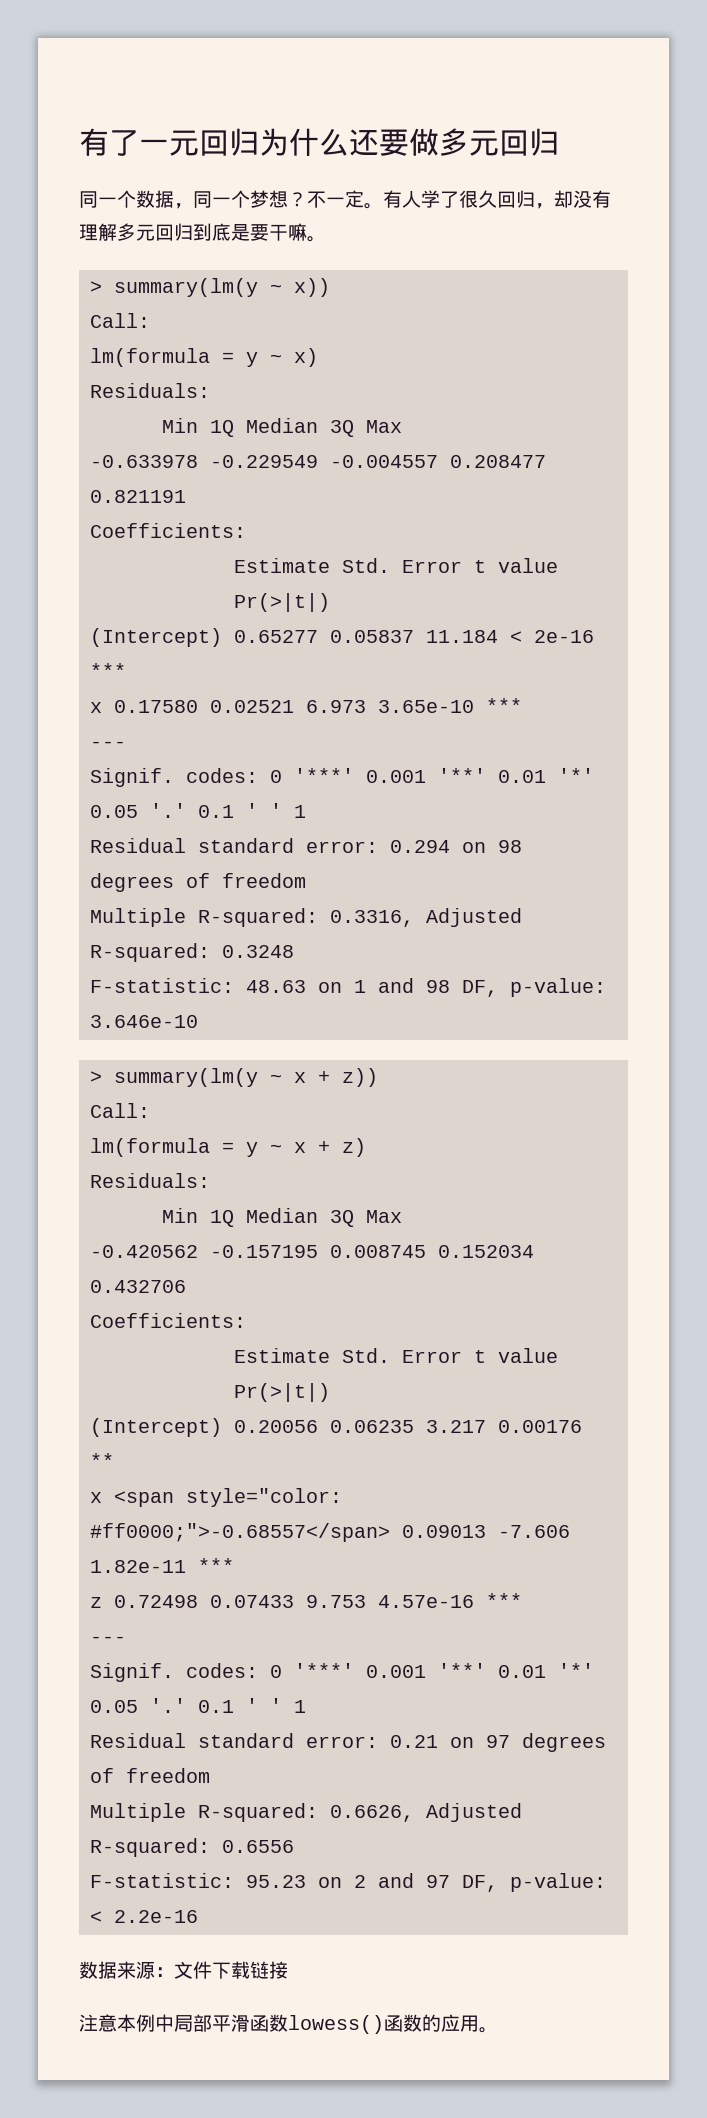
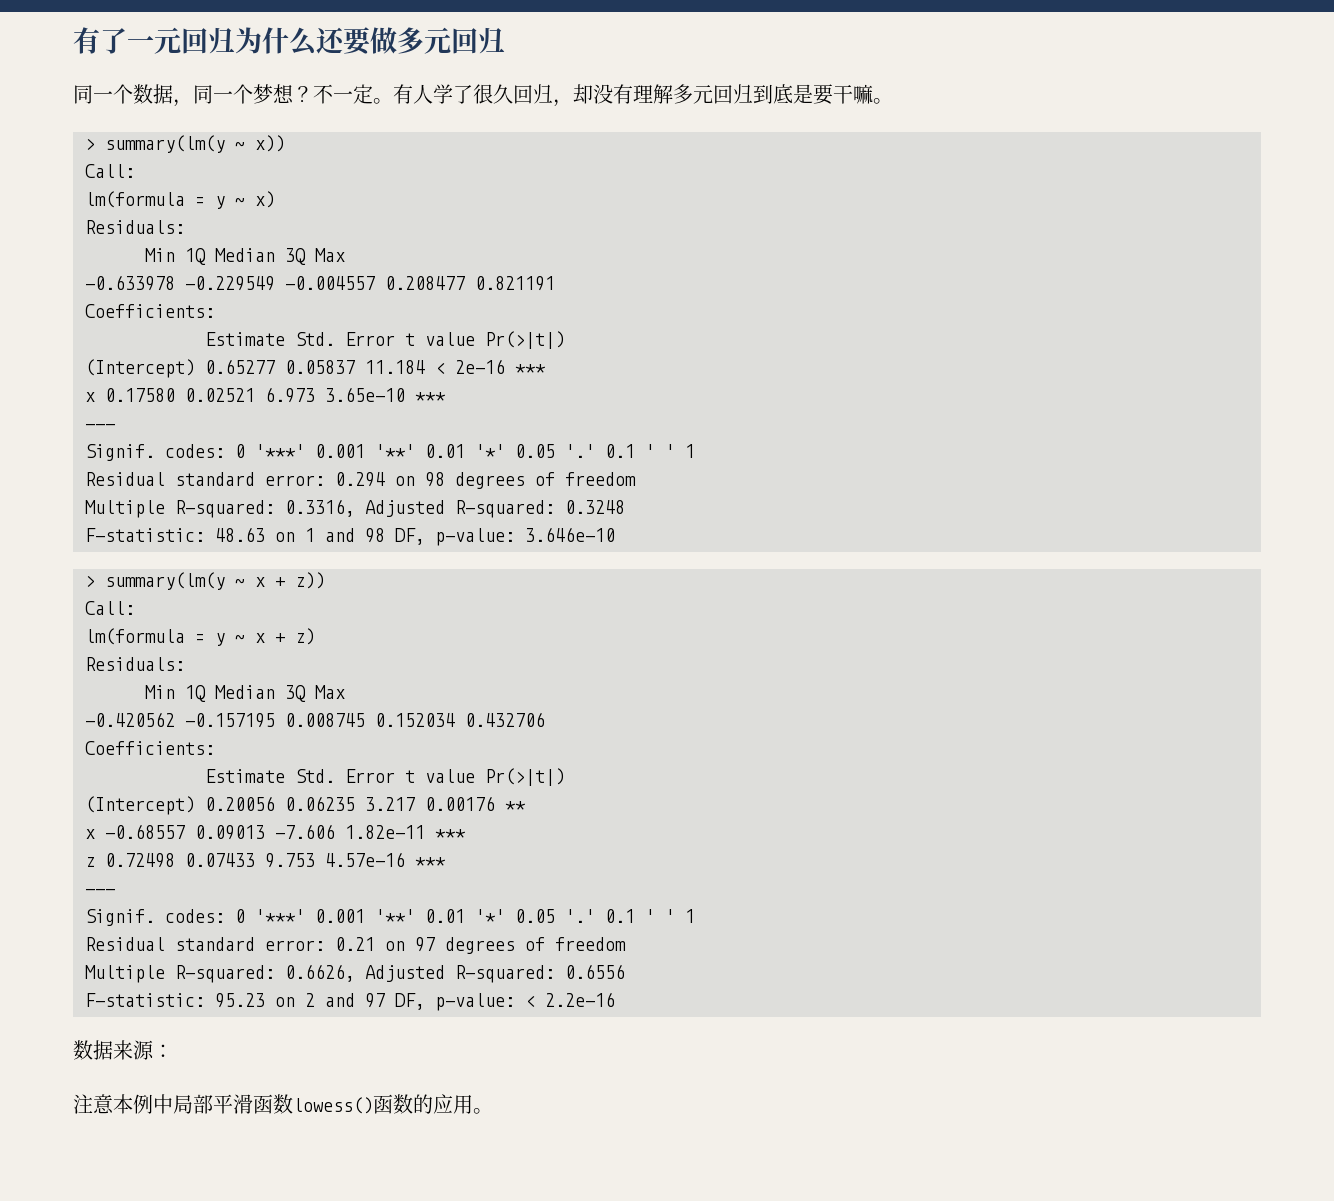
- x <span style="color: #ff0000;">-0.68557</span> 0.09013 -7.606 1.82e-11 ***
+ x -0.68557 0.09013 -7.606 1.82e-11 ***
- 数据来源：文件下载链接
+ 数据来源：

